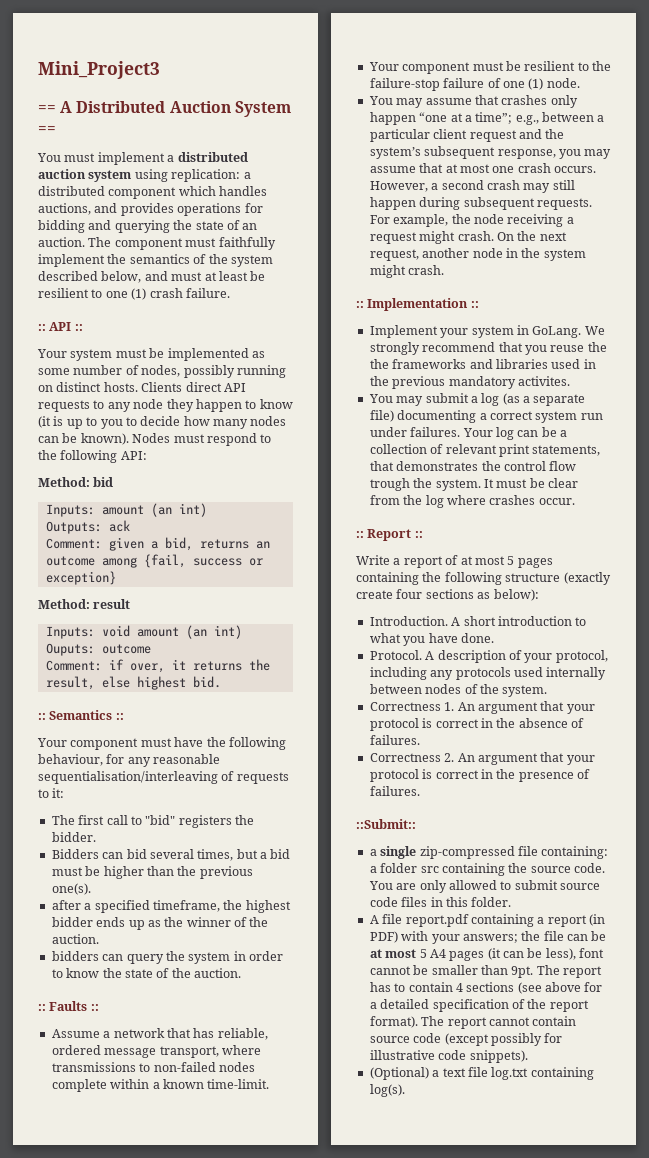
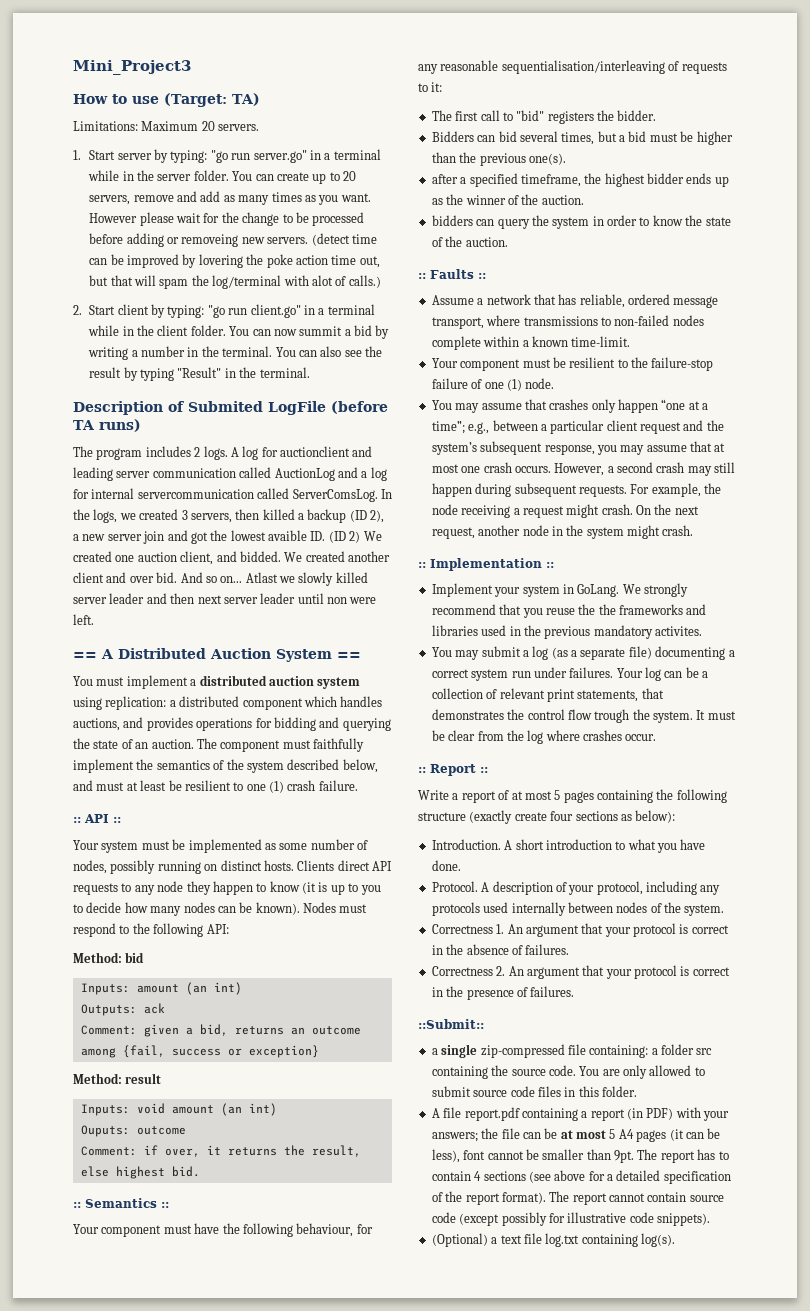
+ How to use (Target: TA)
+ Limitations: Maximum 20 servers.
+ 1. Start server by typing: "go run server.go" in a terminal while in the server folder. You can create up to 20 servers, remove and add as many times as you want. However please wait for the change to be processed before adding or removeing new servers. (detect time can be improved by lovering the poke action time out, but that will spam the log/terminal with alot of calls.)
+ 2. Start client by typing: "go run client.go" in a terminal while in the client folder. You can now summit a bid by writing a number in the terminal. You can also see the result by typing "Result" in the terminal.
+ Description of Submited LogFile (before TA runs)
+ The program includes 2 logs. A log for auctionclient and leading server communication called AuctionLog and a log for internal servercommunication called ServerComsLog. In the logs, we created 3 servers, then killed a backup (ID 2), a new server join and got the lowest avaible ID. (ID 2) We created one auction client, and bidded. We created another client and over bid. And so on... Atlast we slowly killed server leader and then next server leader until non were left.

